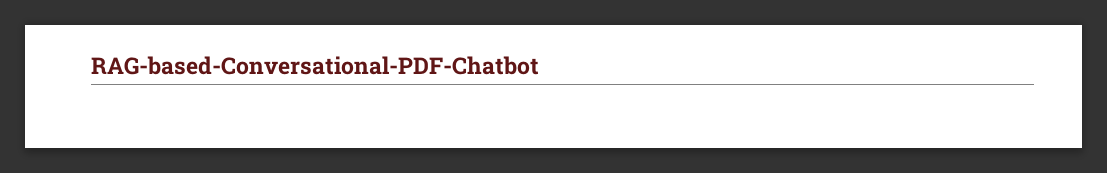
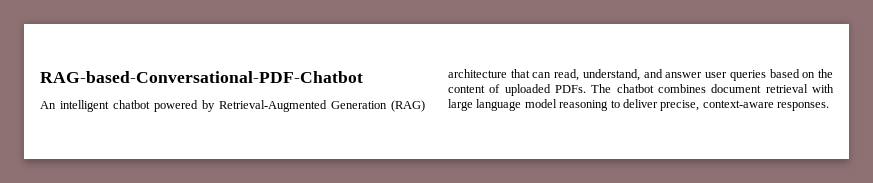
+ An intelligent chatbot powered by Retrieval-Augmented Generation (RAG) architecture that can read, understand, and answer user queries based on the content of uploaded PDFs. The chatbot combines document retrieval with large language model reasoning to deliver precise, context-aware responses.

